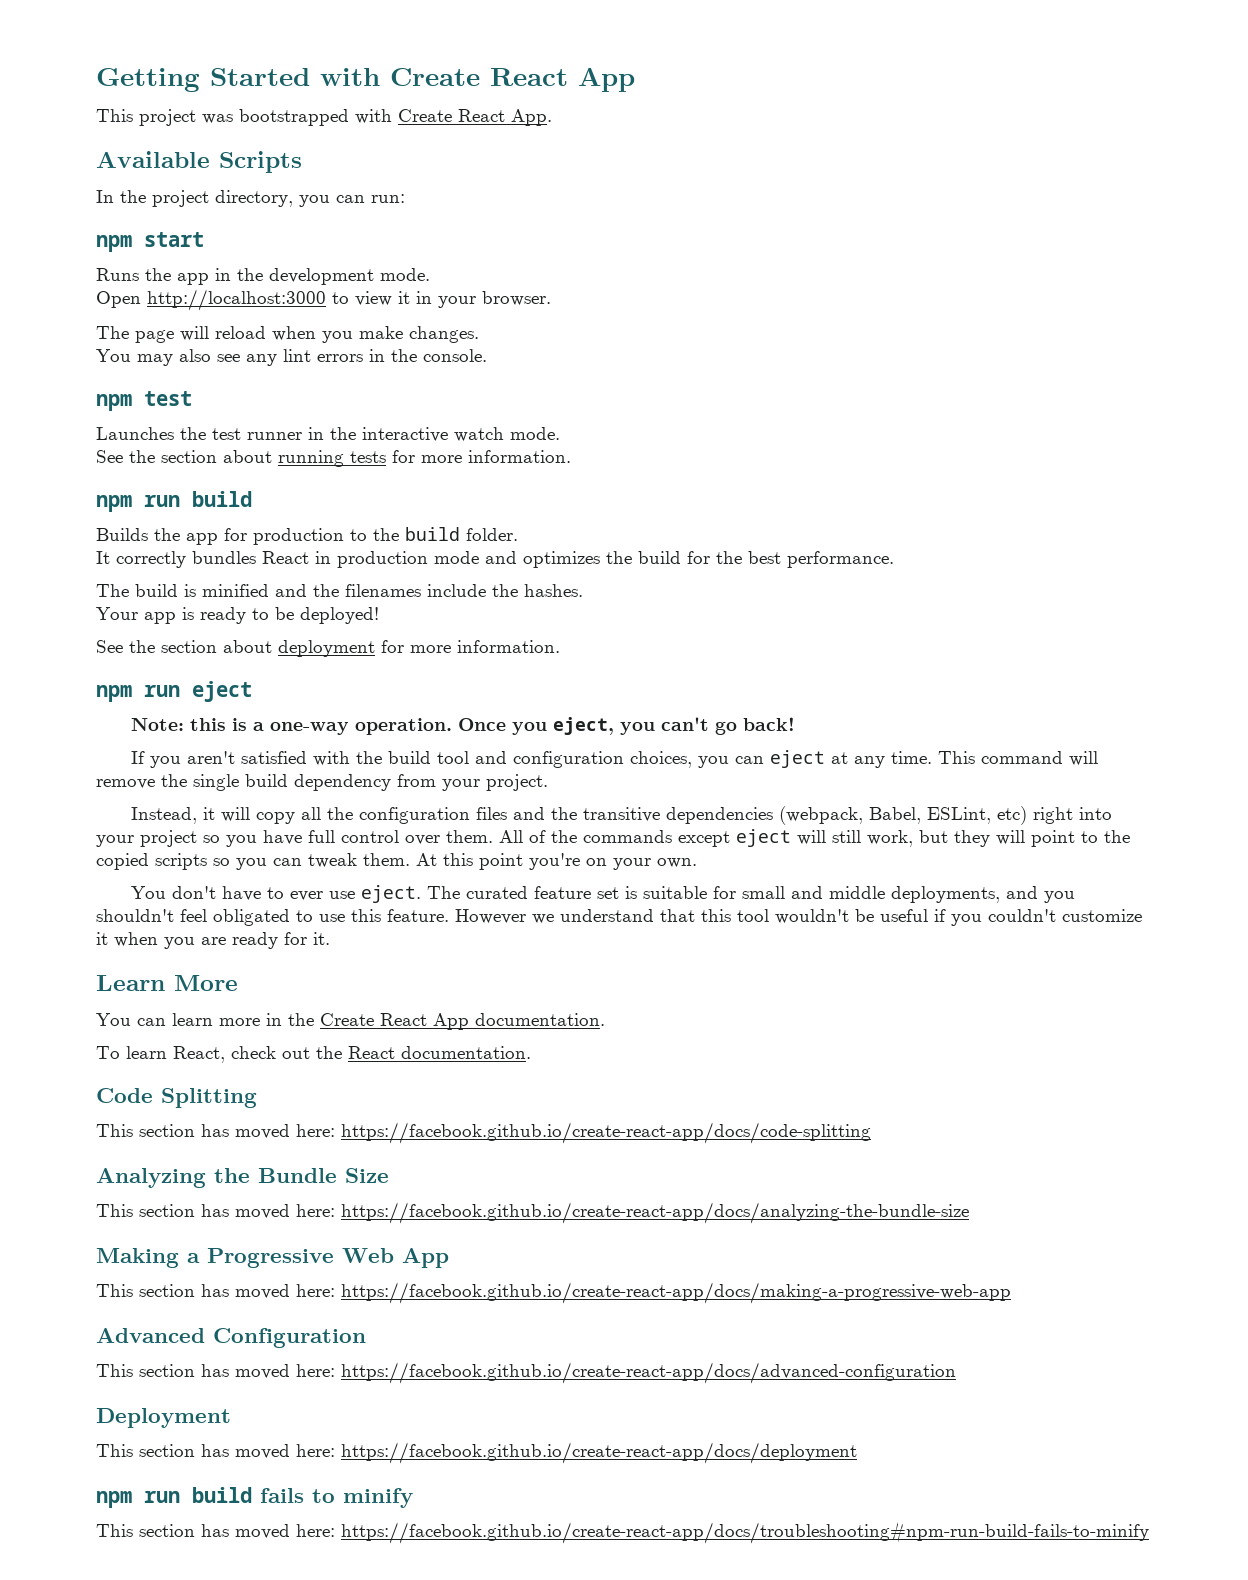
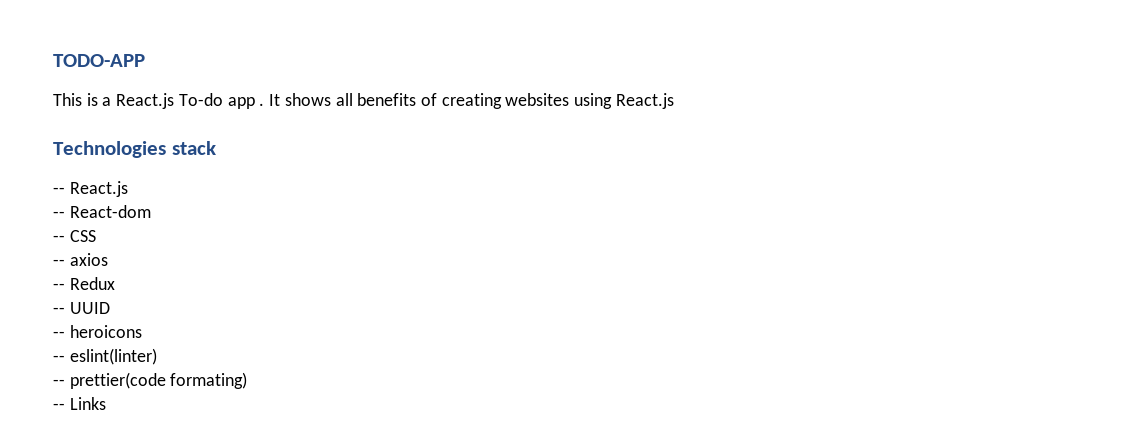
- Getting Started with Create React App
- This project was bootstrapped with Create React App.
- Available Scripts
- In the project directory, you can run:
- npm start
- Runs the app in the development mode.
- Open http://localhost:3000 to view it in your browser.
- The page will reload when you make changes.
- You may also see any lint errors in the console.
- npm test
- Launches the test runner in the interactive watch mode.
- See the section about running tests for more information.
- npm run build
- Builds the app for production to the build folder.
- It correctly bundles React in production mode and optimizes the build for the best performance.
- The build is minified and the filenames include the hashes.
- Your app is ready to be deployed!
- See the section about deployment for more information.
- npm run eject
- Note: this is a one-way operation. Once you eject, you can't go back!
- If you aren't satisfied with the build tool and configuration choices, you can eject at any time. This command will remove the single build dependency from your project.
- Instead, it will copy all the configuration files and the transitive dependencies (webpack, Babel, ESLint, etc) right into your project so you have full control over them. All of the commands except eject will still work, but they will point to the copied scripts so you can tweak them. At this point you're on your own.
- You don't have to ever use eject. The curated feature set is suitable for small and middle deployments, and you shouldn't feel obligated to use this feature. However we understand that this tool wouldn't be useful if you couldn't customize it when you are ready for it.
- Learn More
- You can learn more in the Create React App documentation.
- To learn React, check out the React documentation.
- Code Splitting
- This section has moved here: https://facebook.github.io/create-react-app/docs/code-splitting
- Analyzing the Bundle Size
- This section has moved here: https://facebook.github.io/create-react-app/docs/analyzing-the-bundle-size
- Making a Progressive Web App
- This section has moved here: https://facebook.github.io/create-react-app/docs/making-a-progressive-web-app
- Advanced Configuration
- This section has moved here: https://facebook.github.io/create-react-app/docs/advanced-configuration
- Deployment
- This section has moved here: https://facebook.github.io/create-react-app/docs/deployment
- npm run build fails to minify
- This section has moved here: https://facebook.github.io/create-react-app/docs/troubleshooting#npm-run-build-fails-to-minify
+ TODO-APP
+ This is a React.js To-do app . It shows all benefits of creating websites using React.js
+ Technologies stack
+ -- React.js
+ -- React-dom
+ -- CSS
+ -- axios
+ -- Redux
+ -- UUID
+ -- heroicons
+ -- eslint(linter)
+ -- prettier(code formating)
+ -- Links

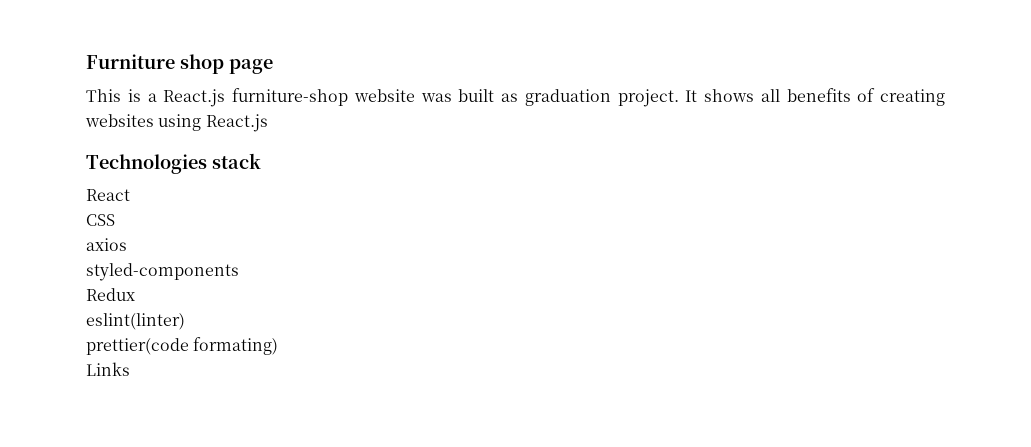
- TODO-APP
+ Furniture shop page
- This is a React.js To-do app .
+ This is a React.js furniture-shop website was built as graduation project.
- -- React.js
- -- React-dom
- -- CSS
+ React
+ CSS
- -- axios
+ axios
- -- Redux
+ styled-components
+ Redux
- -- UUID
- -- heroicons
- -- eslint(linter)
+ eslint(linter)
- -- prettier(code formating)
+ prettier(code formating)
- -- Links
+ Links

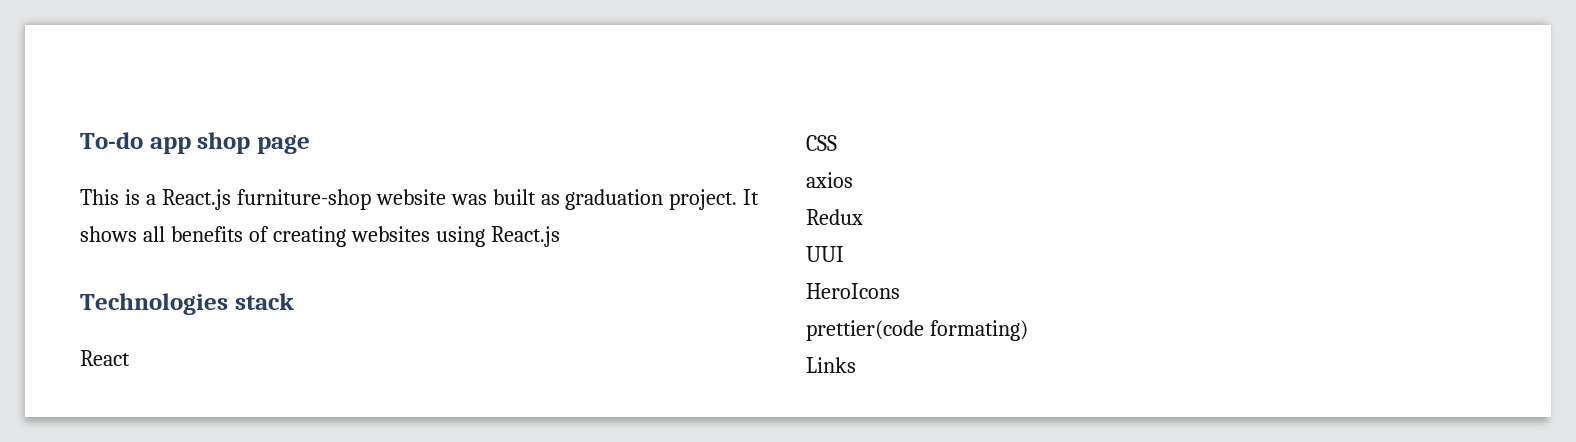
- Furniture shop page
+ To-do app shop page
- styled-components
- eslint(linter)
+ UUI
+ HeroIcons

